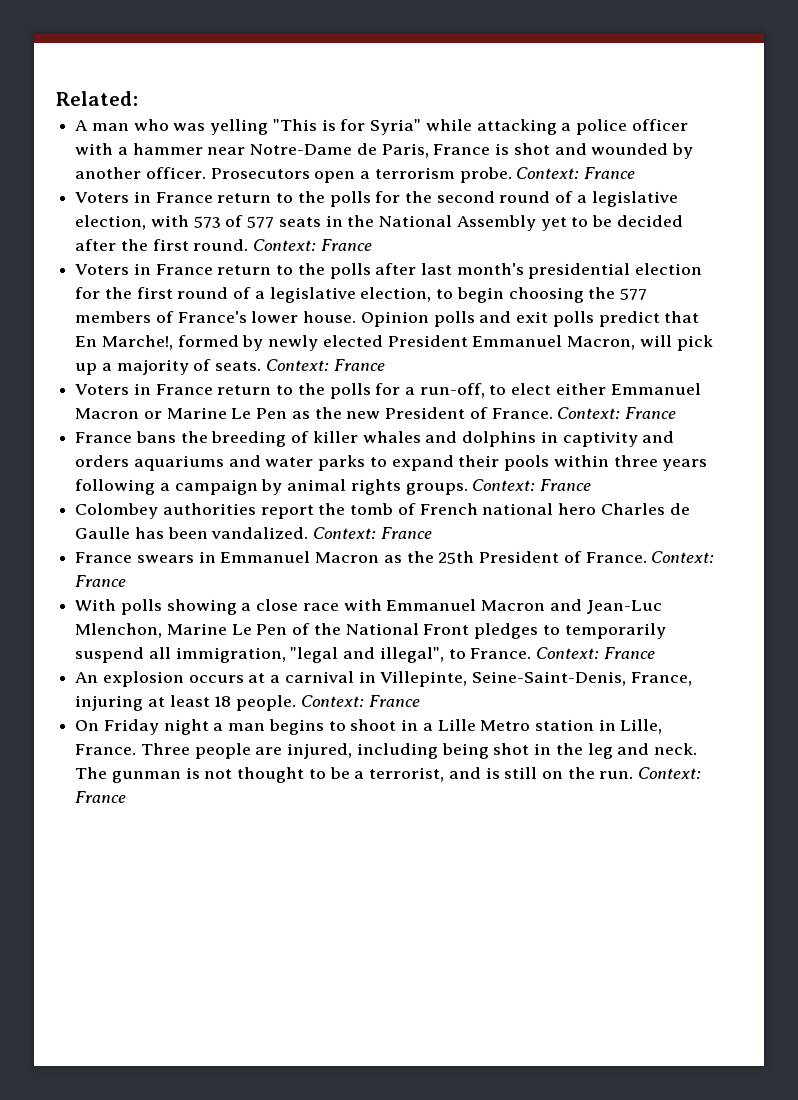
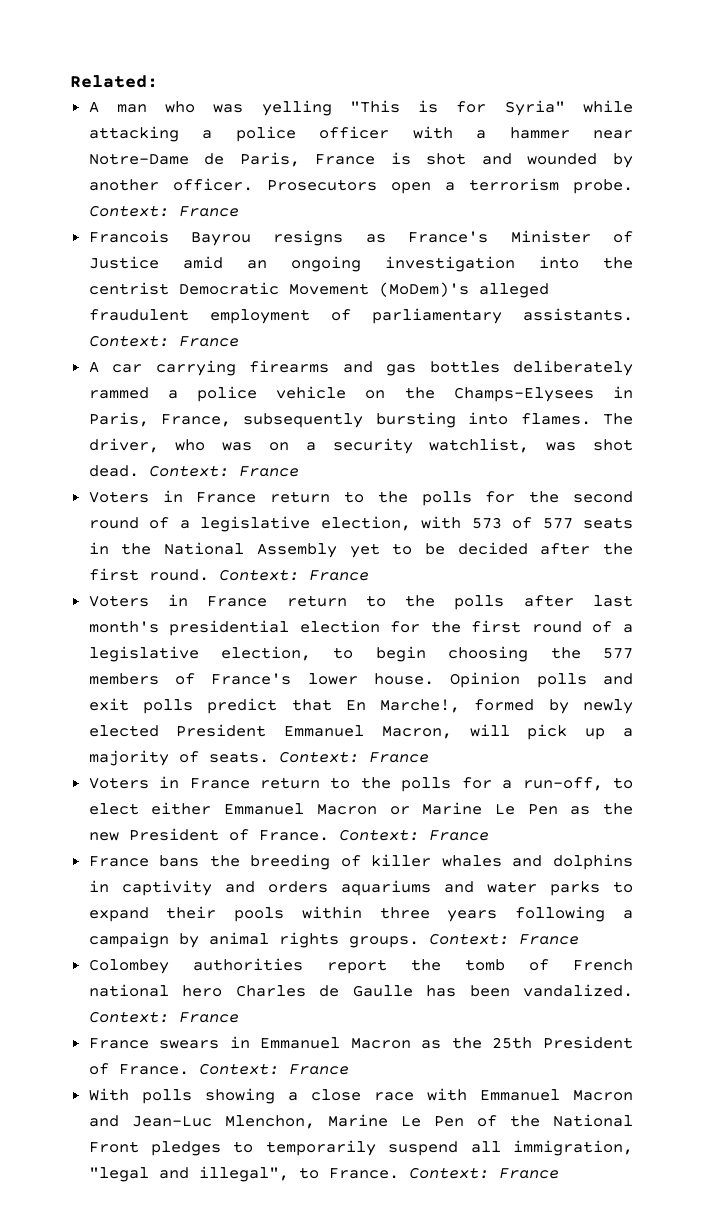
+ Francois Bayrou resigns as France's Minister of Justice amid an ongoing investigation into the centrist Democratic Movement (MoDem)'s alleged fraudulent employment of parliamentary assistants. Context: France
+ A car carrying firearms and gas bottles deliberately rammed a police vehicle on the Champs-Elysees in Paris, France, subsequently bursting into flames. The driver, who was on a security watchlist, was shot dead. Context: France
- An explosion occurs at a carnival in Villepinte, Seine-Saint-Denis, France, injuring at least 18 people. Context: France
- On Friday night a man begins to shoot in a Lille Metro station in Lille, France. Three people are injured, including being shot in the leg and neck. The gunman is not thought to be a terrorist, and is still on the run. Context: France

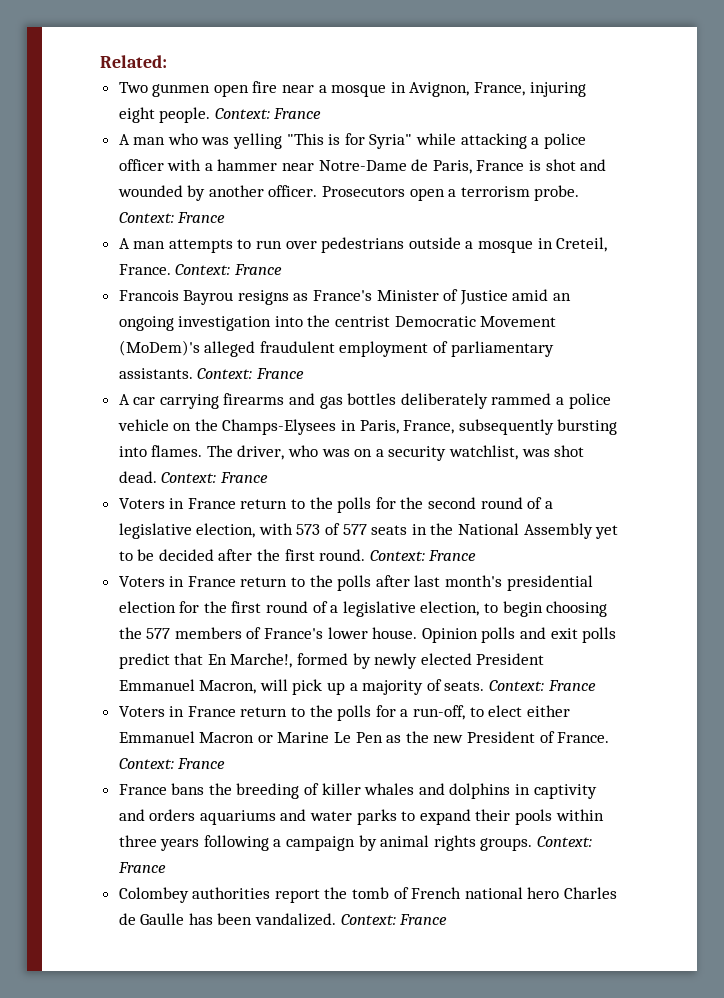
+ Two gunmen open fire near a mosque in Avignon, France, injuring eight people. Context: France
+ A man attempts to run over pedestrians outside a mosque in Creteil, France. Context: France
- France swears in Emmanuel Macron as the 25th President of France. Context: France
- With polls showing a close race with Emmanuel Macron and Jean-Luc Mlenchon, Marine Le Pen of the National Front pledges to temporarily suspend all immigration, "legal and illegal", to France. Context: France

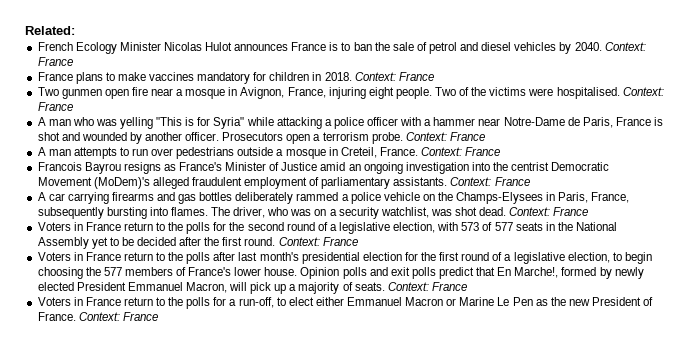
+ French Ecology Minister Nicolas Hulot announces France is to ban the sale of petrol and diesel vehicles by 2040. Context: France
+ France plans to make vaccines mandatory for children in 2018. Context: France
+ Two of the victims were hospitalised.
- France bans the breeding of killer whales and dolphins in captivity and orders aquariums and water parks to expand their pools within three years following a campaign by animal rights groups. Context: France
- Colombey authorities report the tomb of French national hero Charles de Gaulle has been vandalized. Context: France

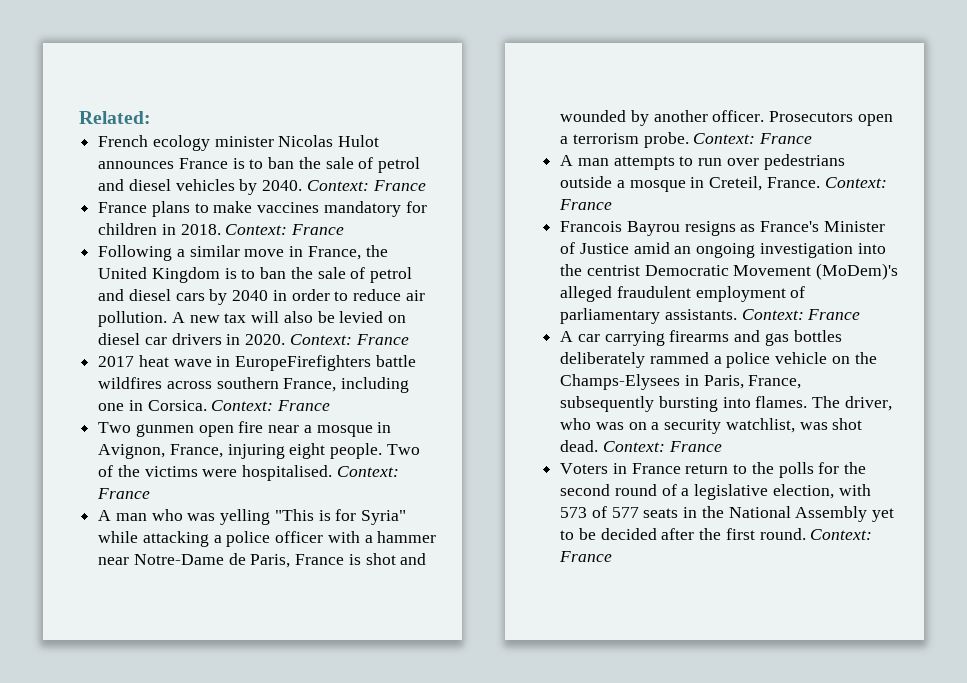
- French Ecology Minister Nicolas Hulot announces France is to ban the sale of petrol and diesel vehicles by 2040.
+ French ecology minister Nicolas Hulot announces France is to ban the sale of petrol and diesel vehicles by 2040.
+ Following a similar move in France, the United Kingdom is to ban the sale of petrol and diesel cars by 2040 in order to reduce air pollution. A new tax will also be levied on diesel car drivers in 2020. Context: France
+ 2017 heat wave in EuropeFirefighters battle wildfires across southern France, including one in Corsica. Context: France
- Voters in France return to the polls after last month's presidential election for the first round of a legislative election, to begin choosing the 577 members of France's lower house. Opinion polls and exit polls predict that En Marche!, formed by newly elected President Emmanuel Macron, will pick up a majority of seats. Context: France
- Voters in France return to the polls for a run-off, to elect either Emmanuel Macron or Marine Le Pen as the new President of France. Context: France

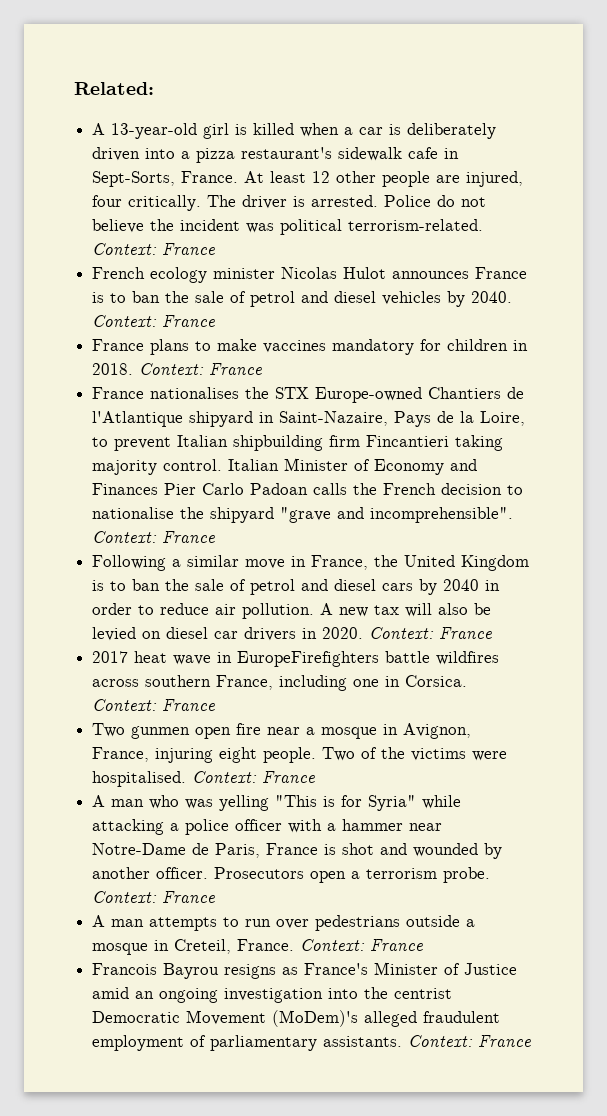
+ A 13-year-old girl is killed when a car is deliberately driven into a pizza restaurant's sidewalk cafe in Sept-Sorts, France. At least 12 other people are injured, four critically. The driver is arrested. Police do not believe the incident was political terrorism-related. Context: France
+ France nationalises the STX Europe-owned Chantiers de l'Atlantique shipyard in Saint-Nazaire, Pays de la Loire, to prevent Italian shipbuilding firm Fincantieri taking majority control. Italian Minister of Economy and Finances Pier Carlo Padoan calls the French decision to nationalise the shipyard "grave and incomprehensible". Context: France
- A car carrying firearms and gas bottles deliberately rammed a police vehicle on the Champs-Elysees in Paris, France, subsequently bursting into flames. The driver, who was on a security watchlist, was shot dead. Context: France
- Voters in France return to the polls for the second round of a legislative election, with 573 of 577 seats in the National Assembly yet to be decided after the first round. Context: France

